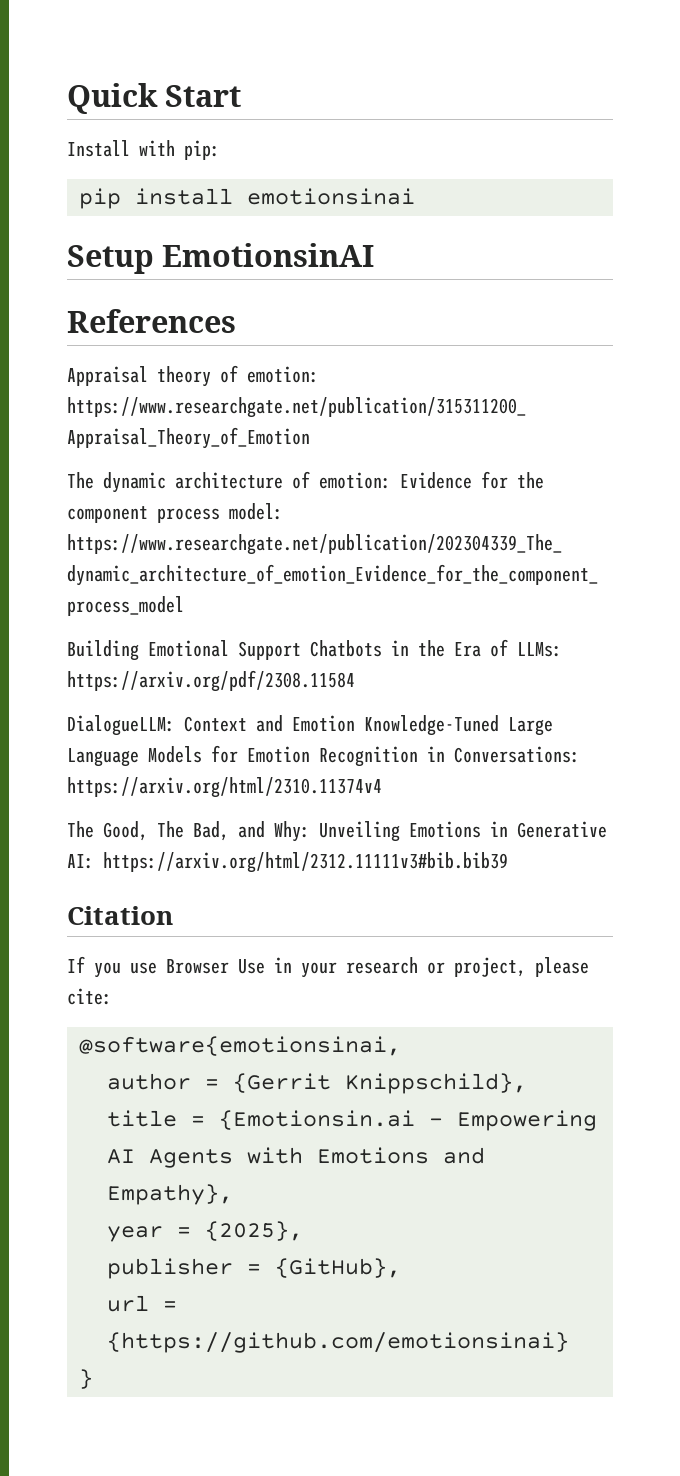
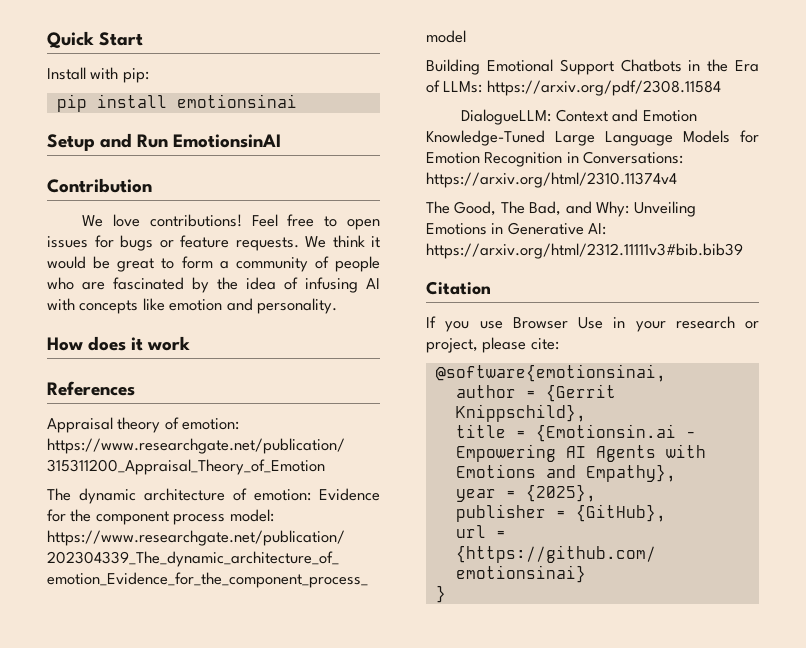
- Setup EmotionsinAI
+ Setup and Run EmotionsinAI
+ Contribution
+ We love contributions! Feel free to open issues for bugs or feature requests. We think it would be great to form a community of people who are fascinated by the idea of infusing AI with concepts like emotion and personality.
+ How does it work

